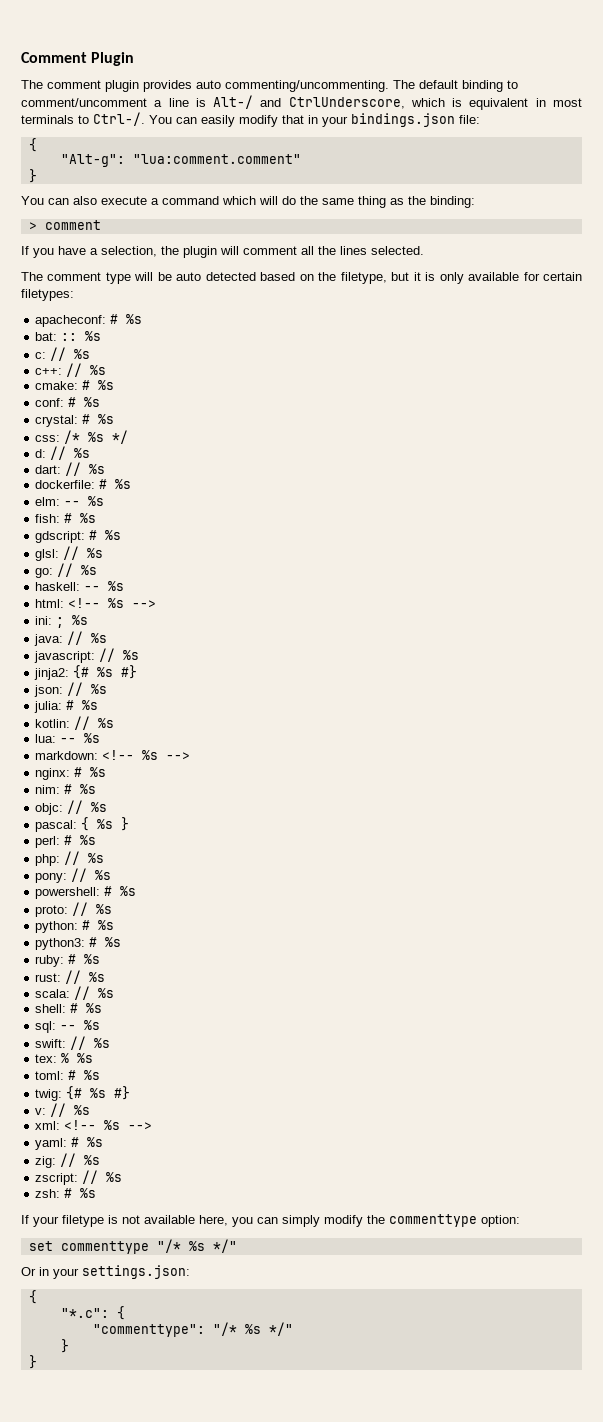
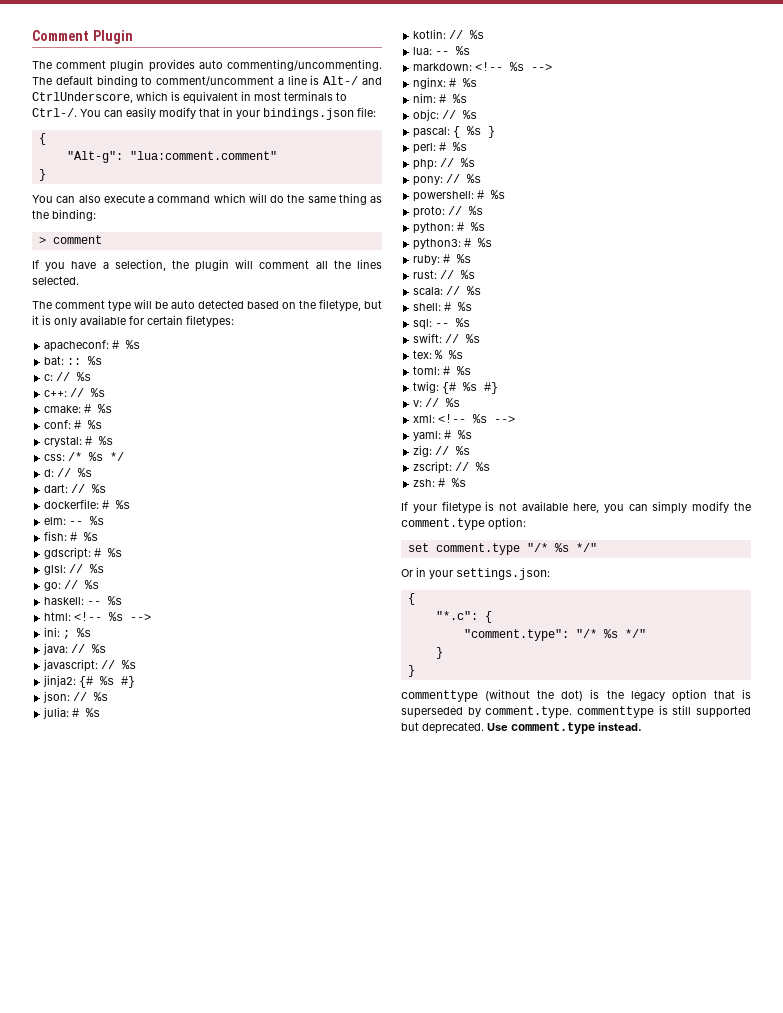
- If your filetype is not available here, you can simply modify the commenttype option:
+ If your filetype is not available here, you can simply modify the comment.type option:
- set commenttype "/* %s */"
+ set comment.type "/* %s */"
- "commenttype": "/* %s */"
+ "comment.type": "/* %s */"
+ commenttype (without the dot) is the legacy option that is superseded by comment.type. commenttype is still supported but deprecated. Use comment.type instead.

